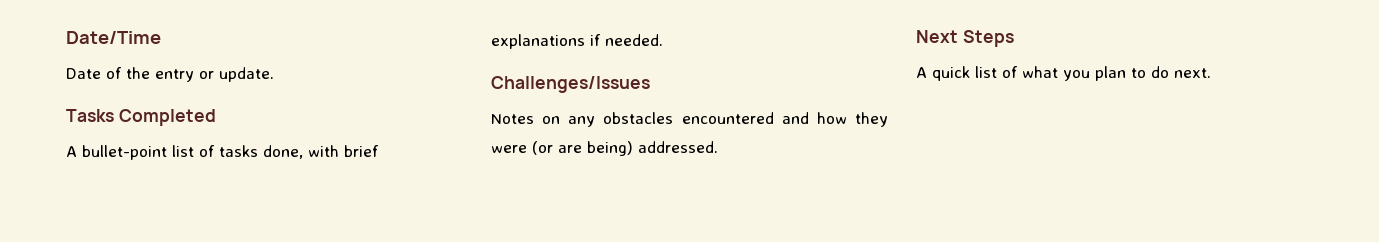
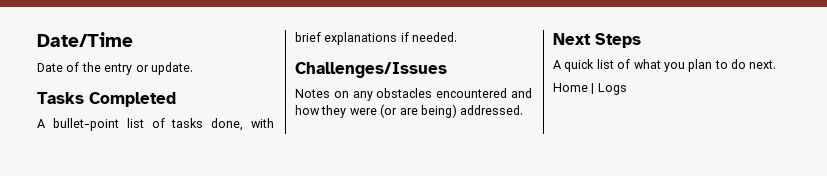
+ Home | Logs

